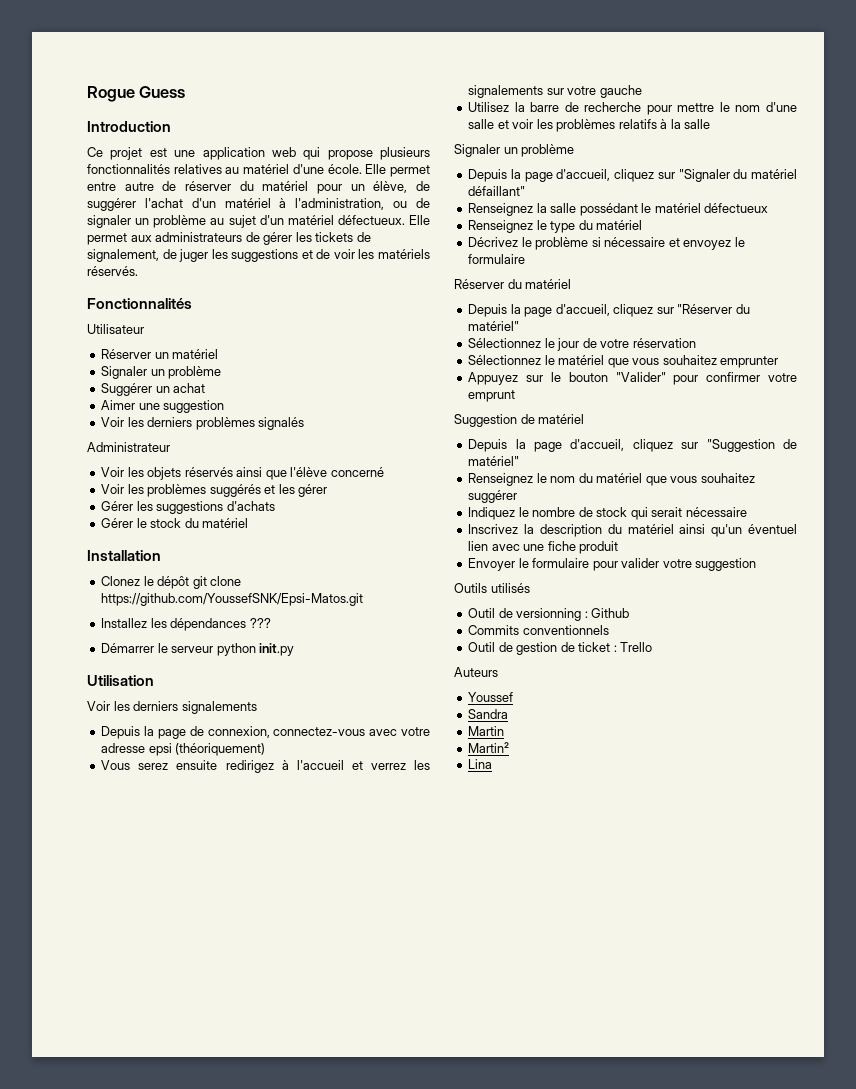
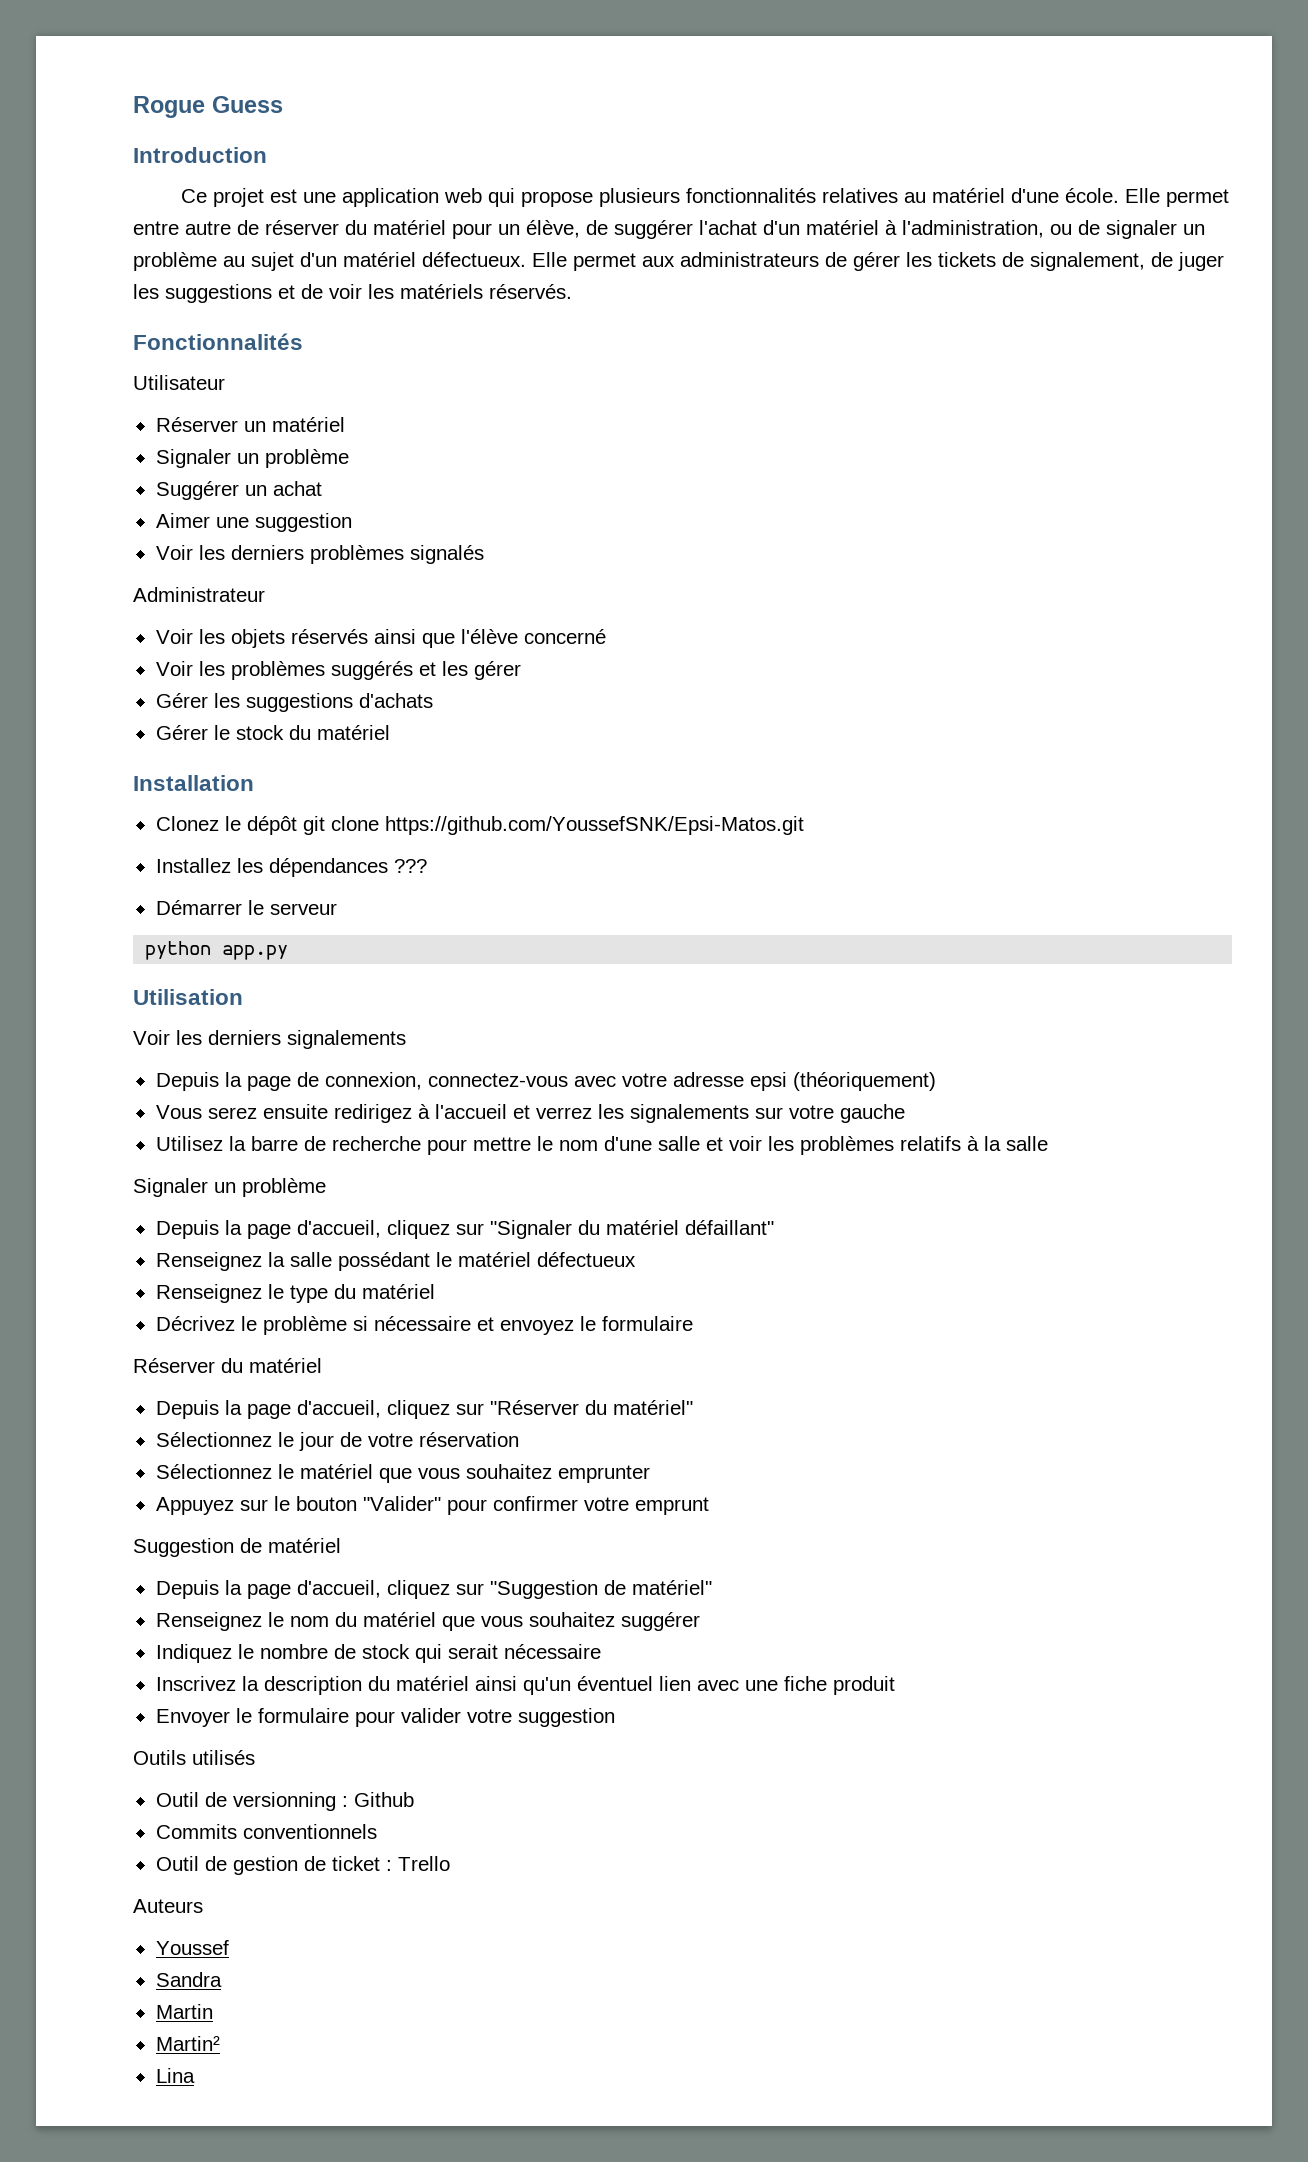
- Démarrer le serveur python init.py
+ Démarrer le serveur
+ python app.py

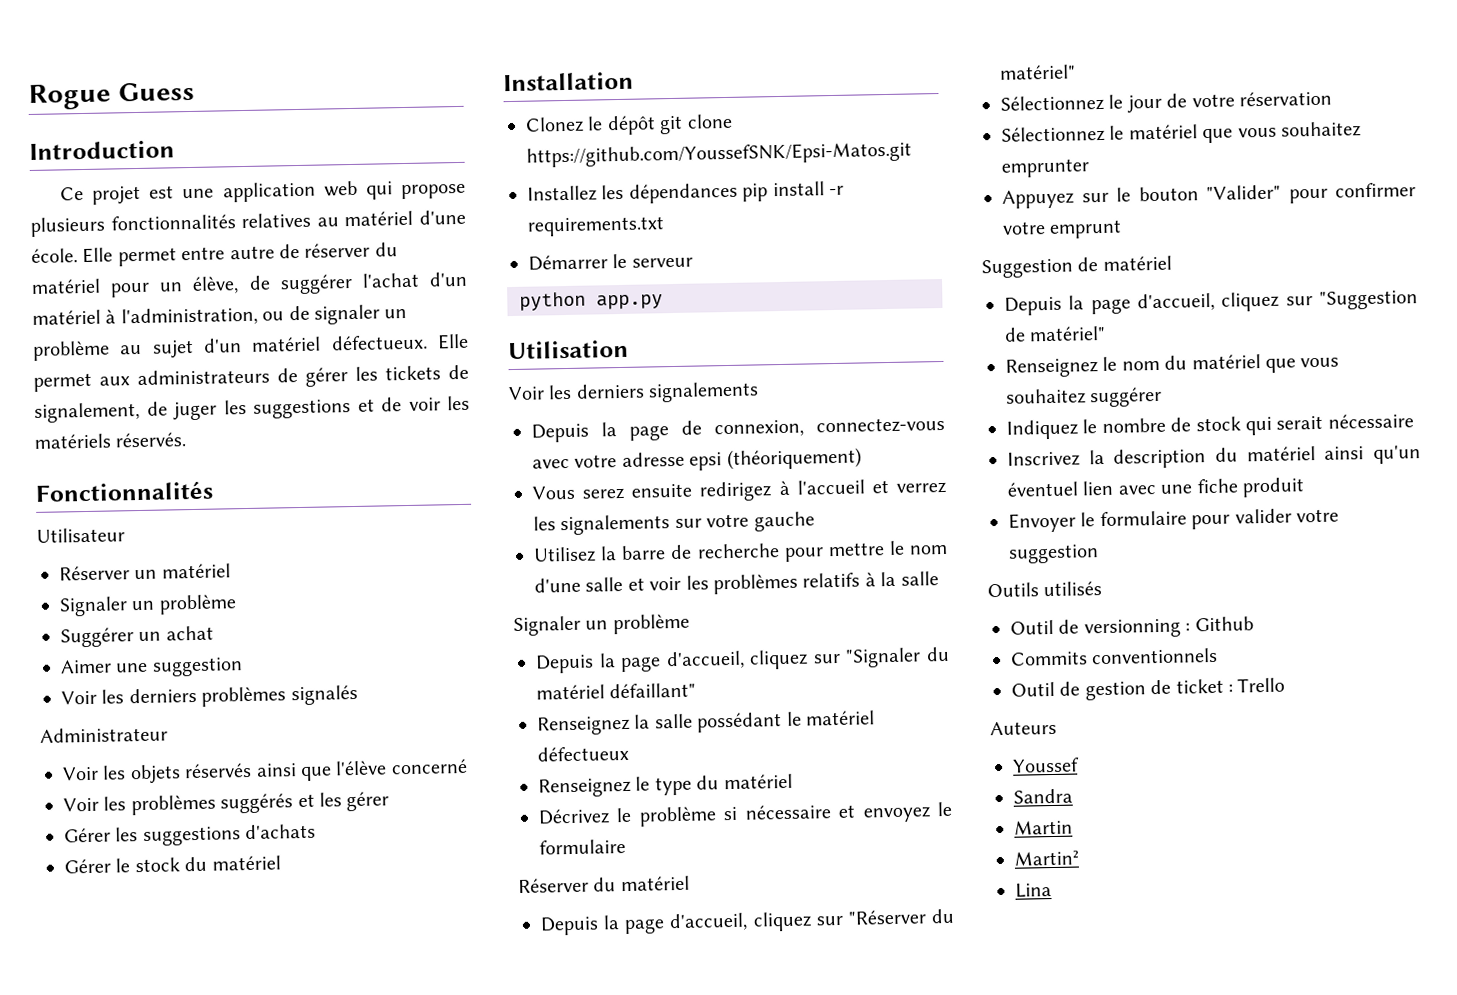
- Installez les dépendances ???
+ Installez les dépendances pip install -r requirements.txt

